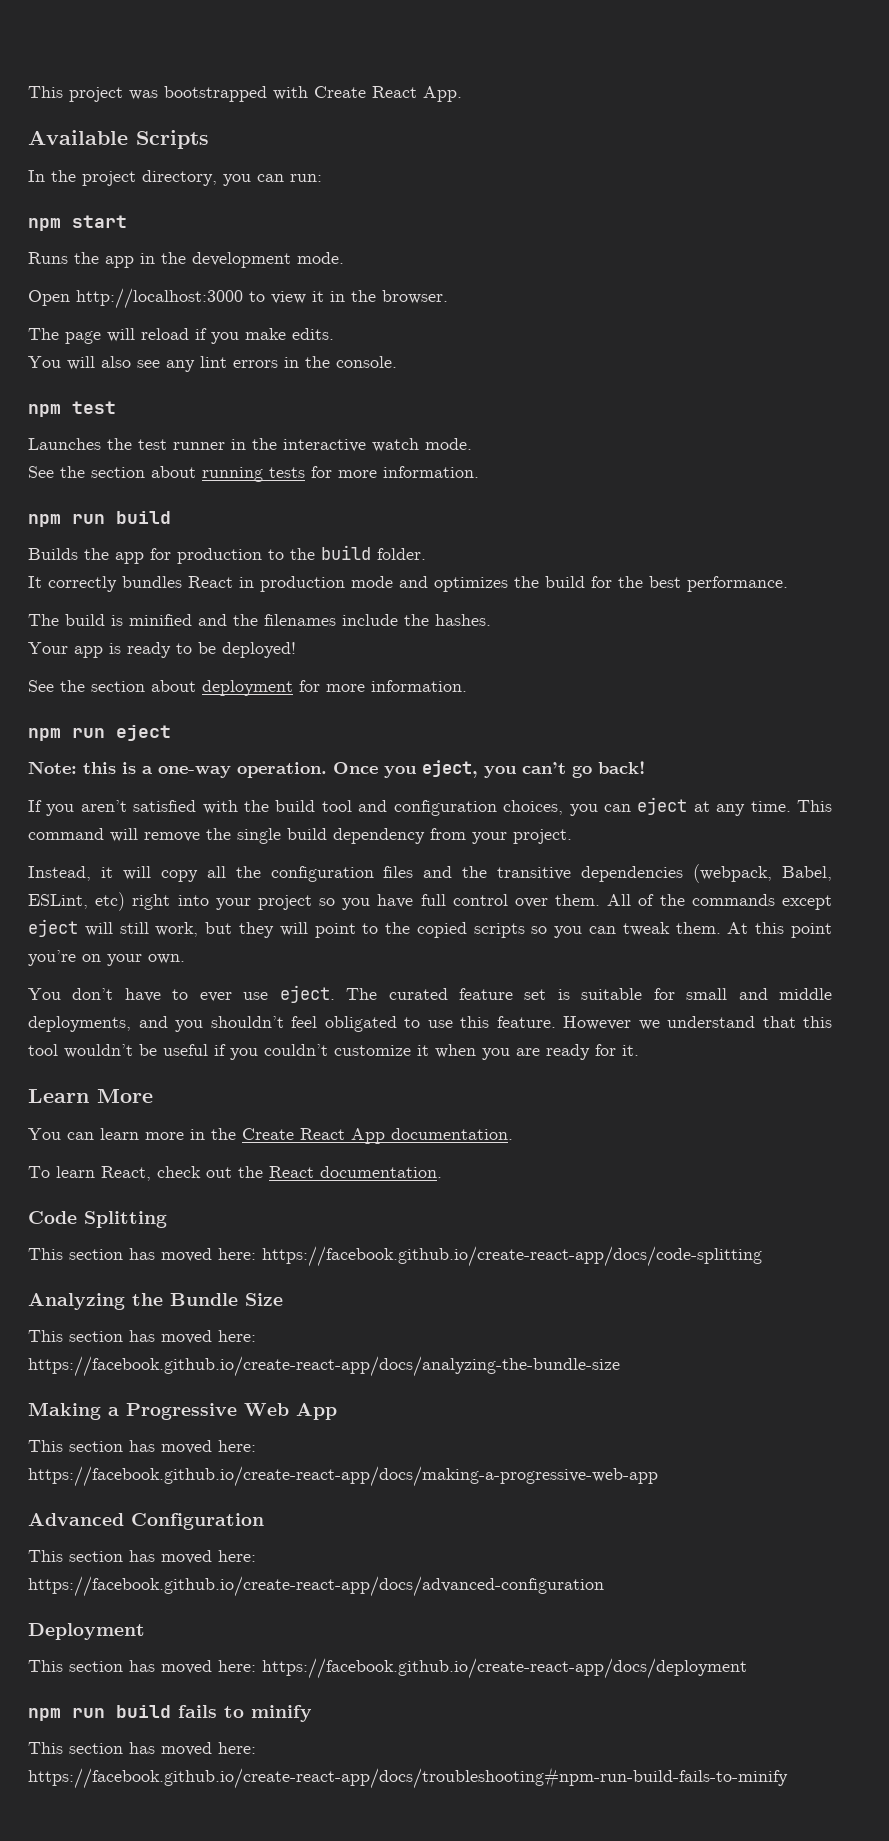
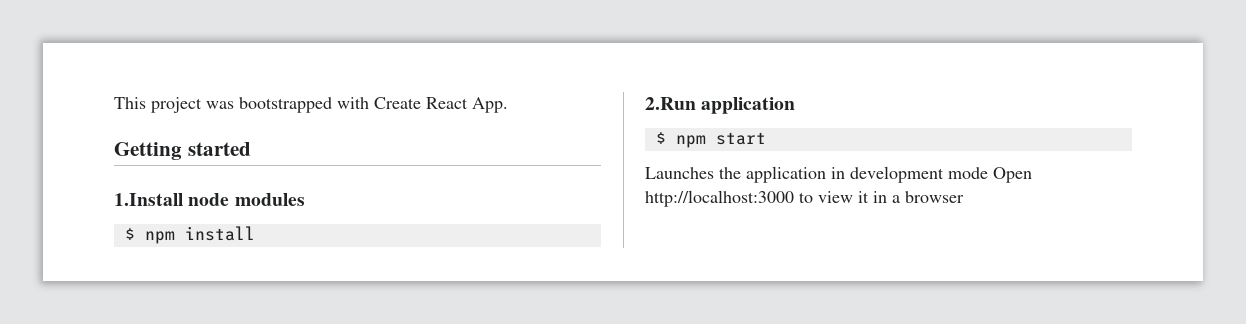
- Available Scripts
- In the project directory, you can run:
- npm start
- Runs the app in the development mode.
- Open http://localhost:3000 to view it in the browser.
- The page will reload if you make edits.
- You will also see any lint errors in the console.
- npm test
- Launches the test runner in the interactive watch mode.
- See the section about running tests for more information.
- npm run build
- Builds the app for production to the build folder.
- It correctly bundles React in production mode and optimizes the build for the best performance.
- The build is minified and the filenames include the hashes.
- Your app is ready to be deployed!
- See the section about deployment for more information.
- npm run eject
- Note: this is a one-way operation. Once you eject, you can’t go back!
- If you aren’t satisfied with the build tool and configuration choices, you can eject at any time. This command will remove the single build dependency from your project.
- Instead, it will copy all the configuration files and the transitive dependencies (webpack, Babel, ESLint, etc) right into your project so you have full control over them. All of the commands except eject will still work, but they will point to the copied scripts so you can tweak them. At this point you’re on your own.
- You don’t have to ever use eject. The curated feature set is suitable for small and middle deployments, and you shouldn’t feel obligated to use this feature. However we understand that this tool wouldn’t be useful if you couldn’t customize it when you are ready for it.
- Learn More
- You can learn more in the Create React App documentation.
- To learn React, check out the React documentation.
- Code Splitting
- This section has moved here: https://facebook.github.io/create-react-app/docs/code-splitting
- Analyzing the Bundle Size
- This section has moved here: https://facebook.github.io/create-react-app/docs/analyzing-the-bundle-size
- Making a Progressive Web App
- This section has moved here: https://facebook.github.io/create-react-app/docs/making-a-progressive-web-app
- Advanced Configuration
- This section has moved here: https://facebook.github.io/create-react-app/docs/advanced-configuration
- Deployment
- This section has moved here: https://facebook.github.io/create-react-app/docs/deployment
- npm run build fails to minify
- This section has moved here: https://facebook.github.io/create-react-app/docs/troubleshooting#npm-run-build-fails-to-minify
+ Getting started
+ 1.Install node modules
+ $ npm install
+ 2.Run application
+ $ npm start
+ Launches the application in development mode Open http://localhost:3000 to view it in a browser

